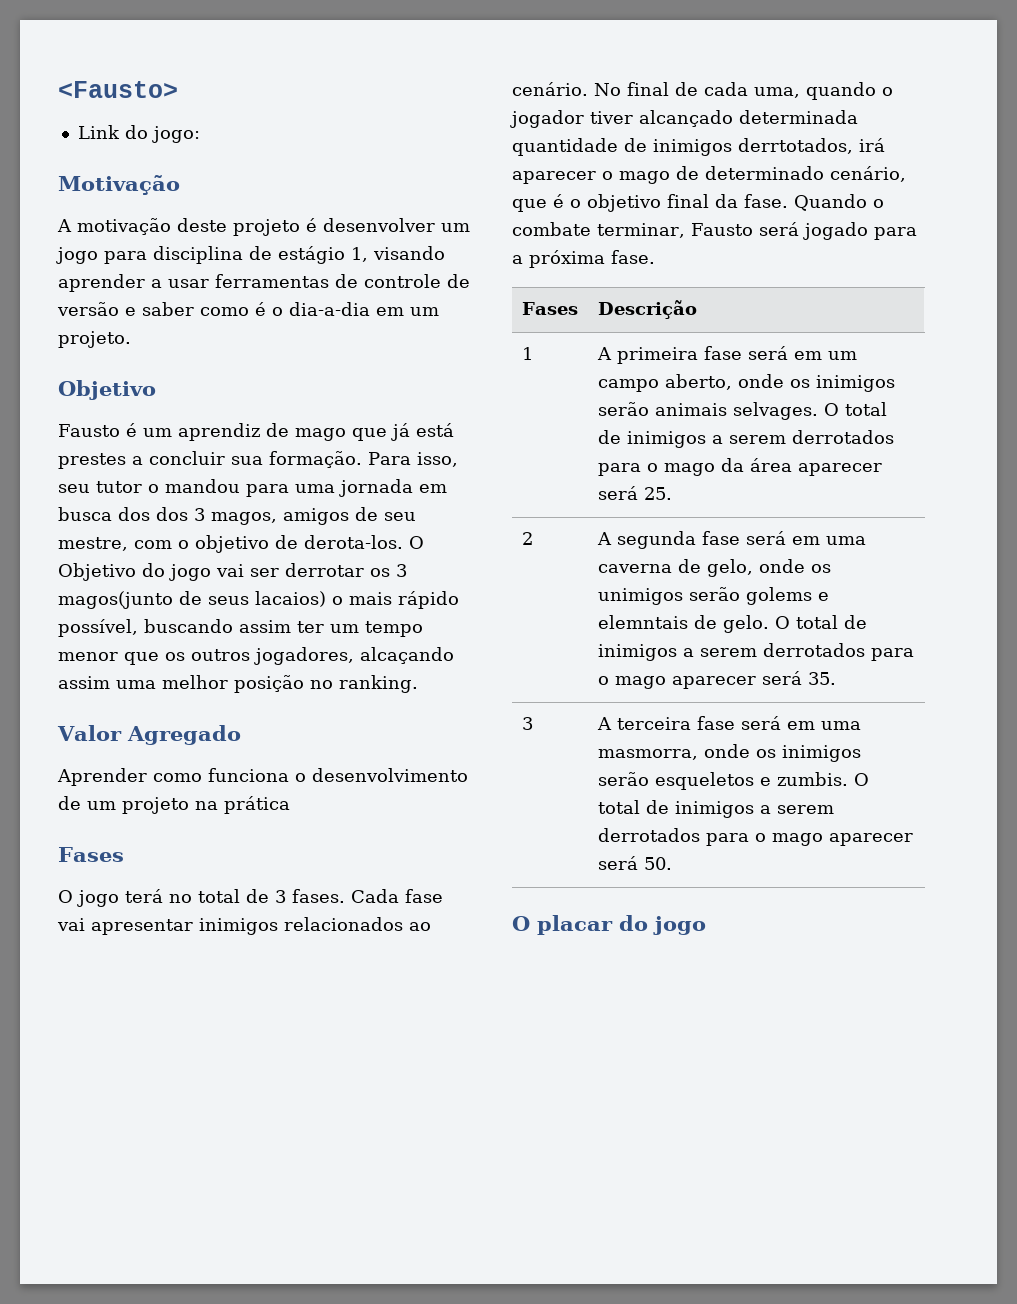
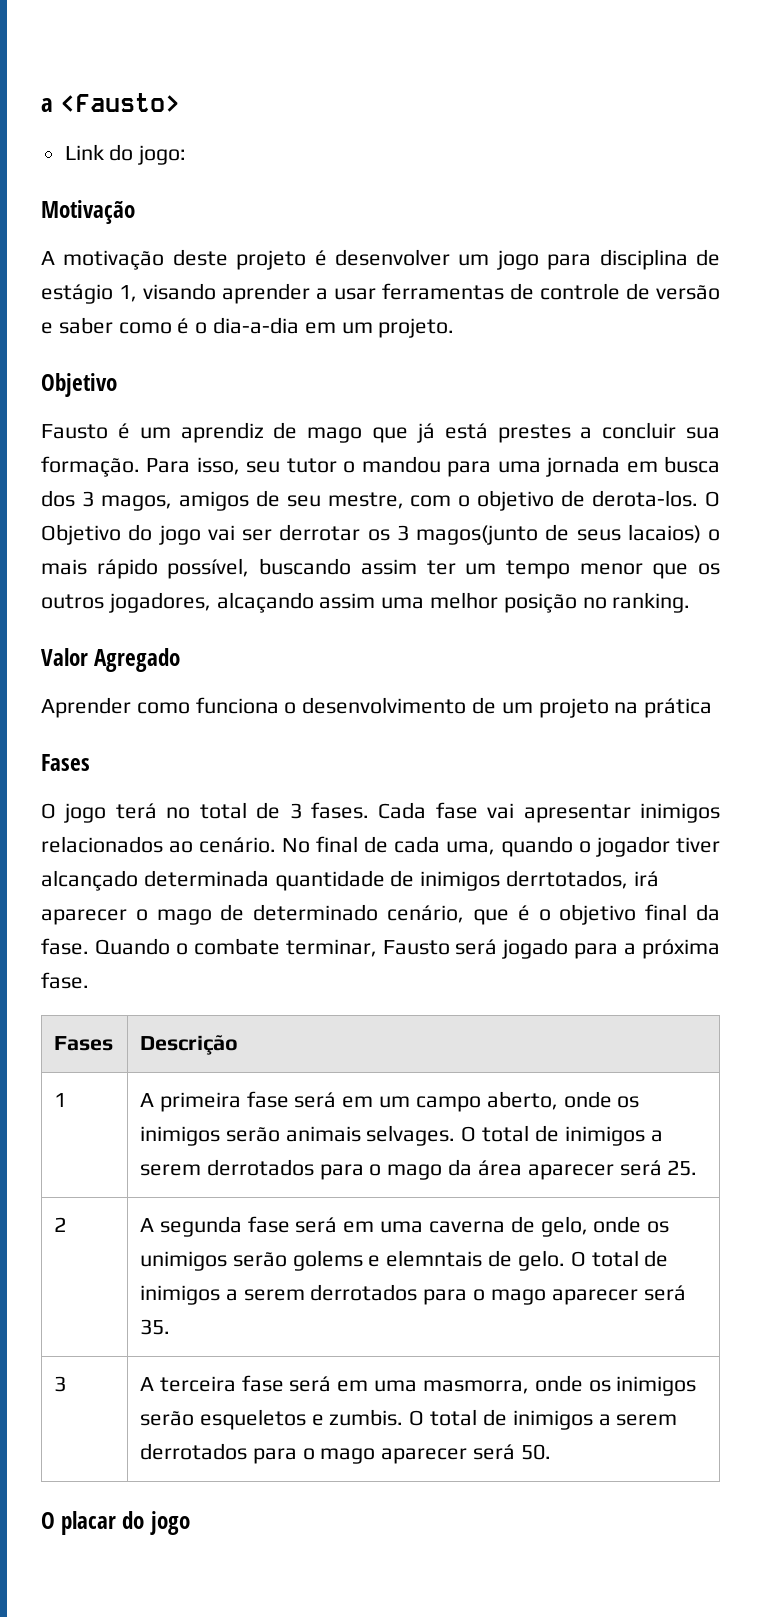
- <Fausto>
+ a <Fausto>
- Para isso, seu tutor o mandou para uma jornada em busca dos dos 3 magos, amigos de seu mestre, com o objetivo de derota-los.
+ Para isso, seu tutor o mandou para uma jornada em busca dos 3 magos, amigos de seu mestre, com o objetivo de derota-los.

